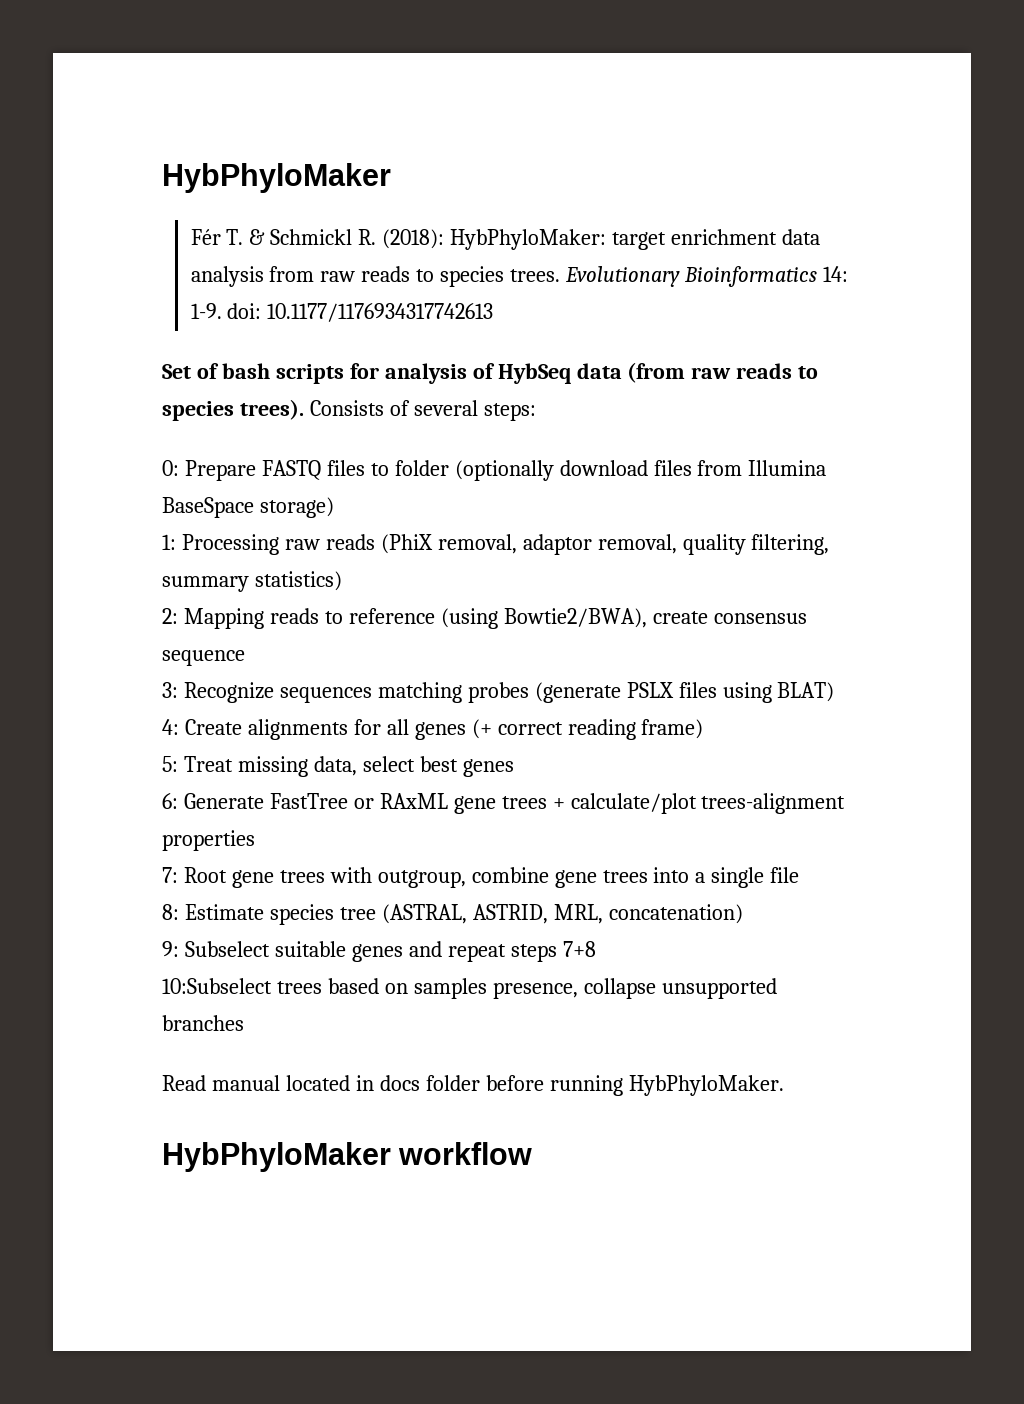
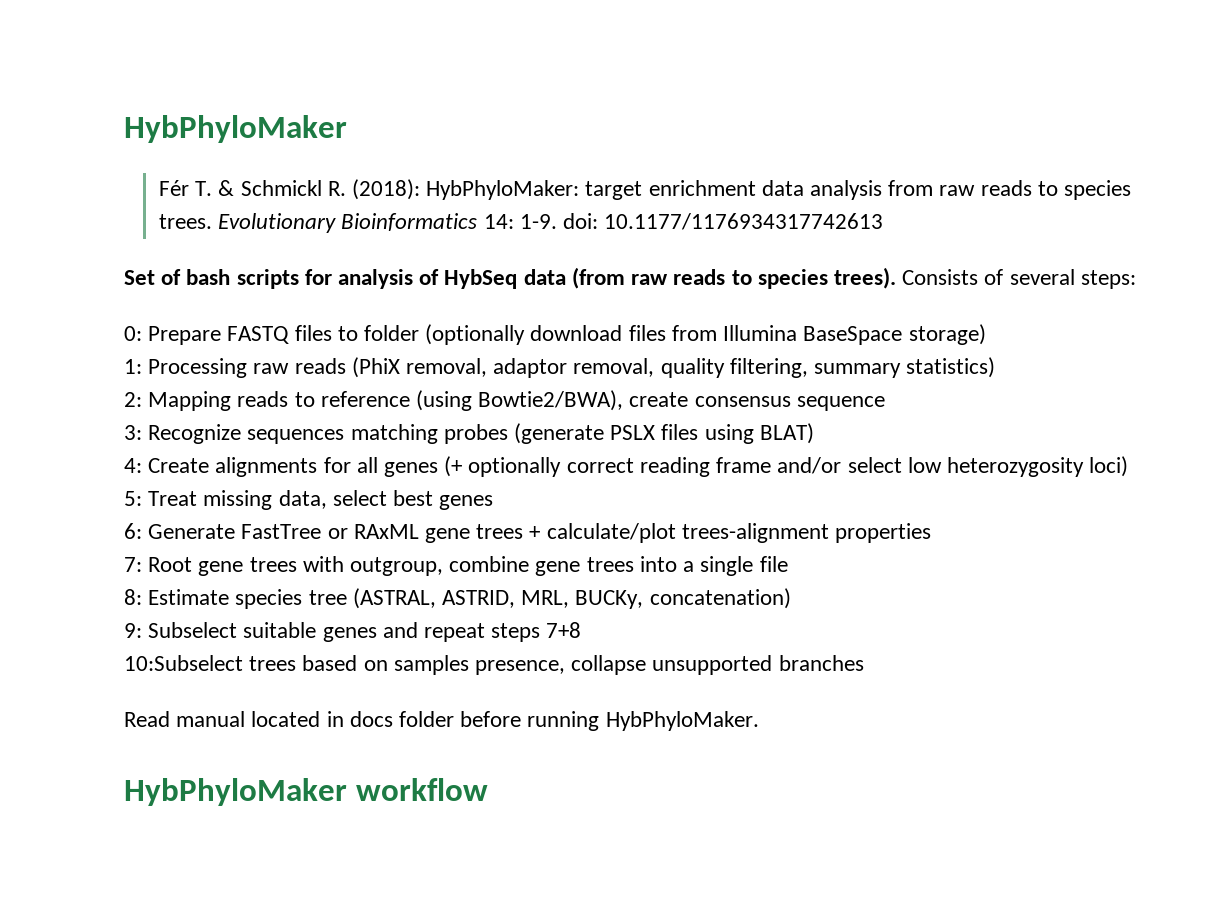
- 4: Create alignments for all genes (+ correct reading frame)
+ 4: Create alignments for all genes (+ optionally correct reading frame and/or select low heterozygosity loci)
- 8: Estimate species tree (ASTRAL, ASTRID, MRL, concatenation)
+ 8: Estimate species tree (ASTRAL, ASTRID, MRL, BUCKy, concatenation)

